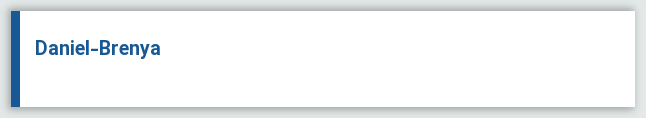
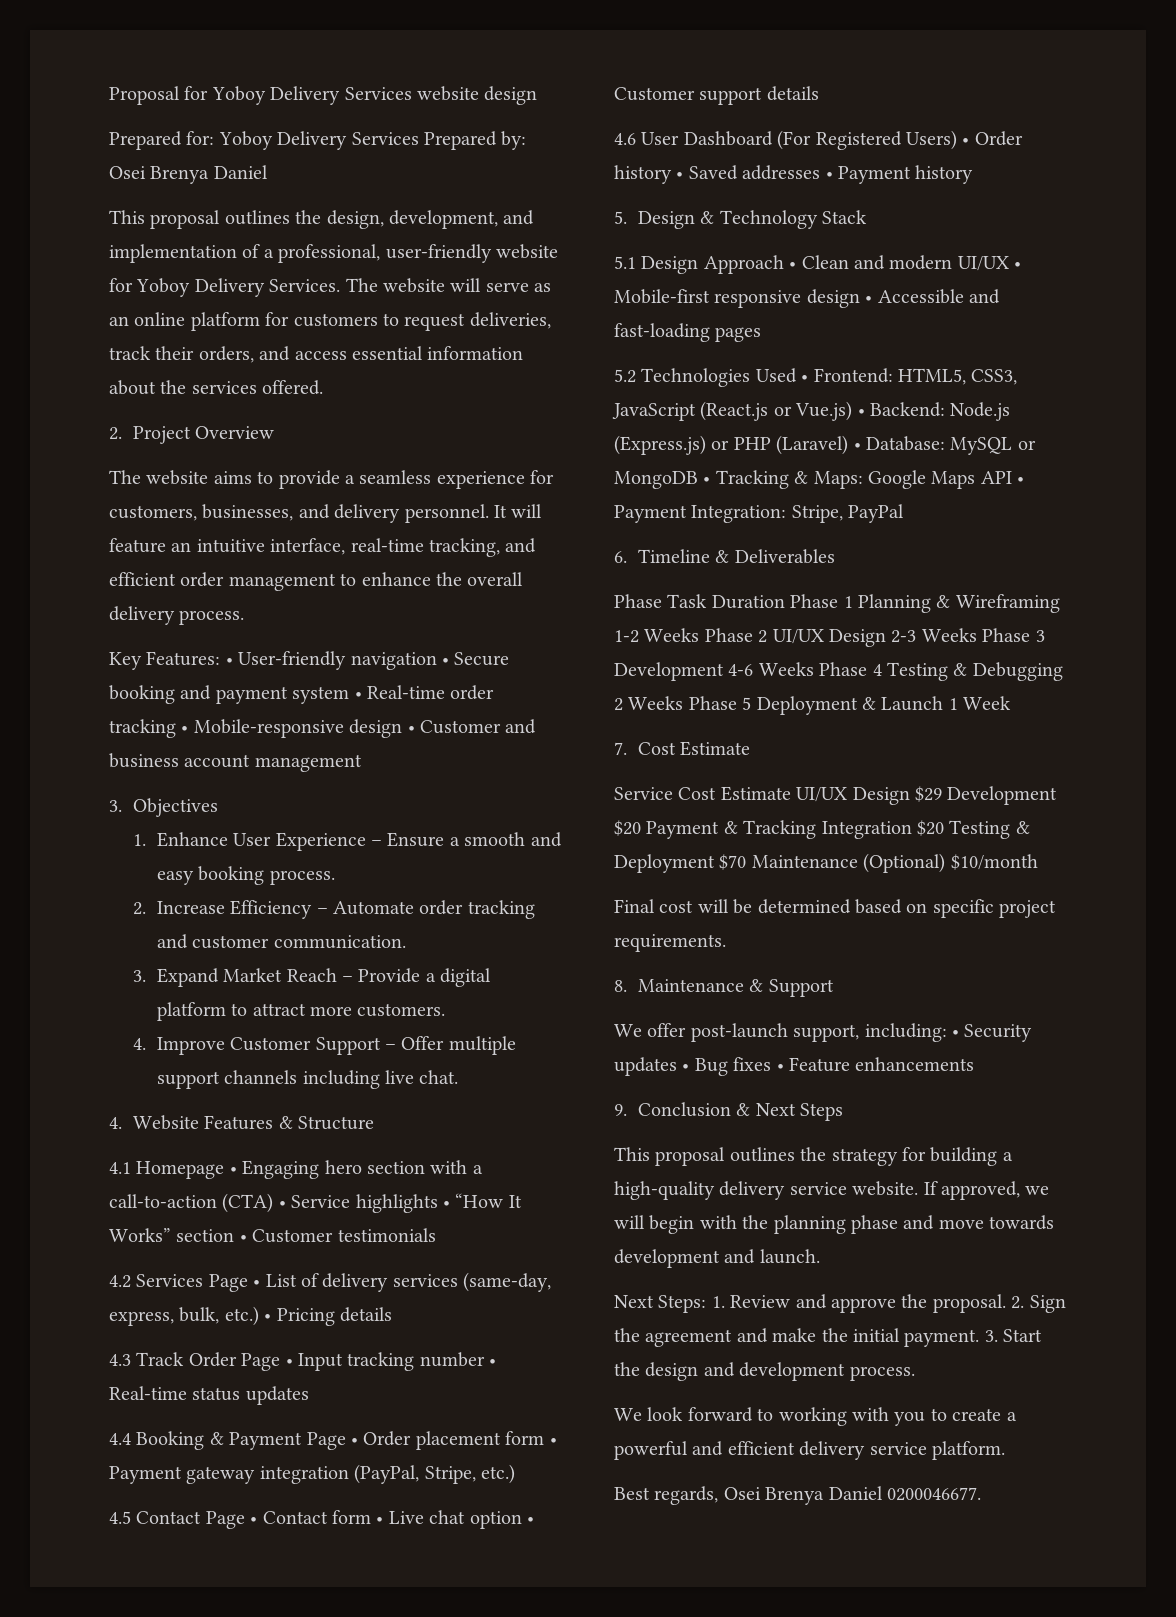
- Daniel-Brenya
+ Proposal for Yoboy Delivery Services website design
+ Prepared for: Yoboy Delivery Services Prepared by: Osei Brenya Daniel
+ This proposal outlines the design, development, and implementation of a professional, user-friendly website for Yoboy Delivery Services. The website will serve as an online platform for customers to request deliveries, track their orders, and access essential information about the services offered.
+ 2. Project Overview
+ The website aims to provide a seamless experience for customers, businesses, and delivery personnel. It will feature an intuitive interface, real-time tracking, and efficient order management to enhance the overall delivery process.
+ Key Features: • User-friendly navigation • Secure booking and payment system • Real-time order tracking • Mobile-responsive design • Customer and business account management
+ 3. Objectives
+ 1. Enhance User Experience – Ensure a smooth and easy booking process.
+ 2. Increase Efficiency – Automate order tracking and customer communication.
+ 3. Expand Market Reach – Provide a digital platform to attract more customers.
+ 4. Improve Customer Support – Offer multiple support channels including live chat.
+ 4. Website Features & Structure
+ 4.1 Homepage • Engaging hero section with a call-to-action (CTA) • Service highlights • “How It Works” section • Customer testimonials
+ 4.2 Services Page • List of delivery services (same-day, express, bulk, etc.) • Pricing details
+ 4.3 Track Order Page • Input tracking number • Real-time status updates
+ 4.4 Booking & Payment Page • Order placement form • Payment gateway integration (PayPal, Stripe, etc.)
+ 4.5 Contact Page • Contact form • Live chat option • Customer support details
+ 4.6 User Dashboard (For Registered Users) • Order history • Saved addresses • Payment history
+ 5. Design & Technology Stack
+ 5.1 Design Approach • Clean and modern UI/UX • Mobile-first responsive design • Accessible and fast-loading pages
+ 5.2 Technologies Used • Frontend: HTML5, CSS3, JavaScript (React.js or Vue.js) • Backend: Node.js (Express.js) or PHP (Laravel) • Database: MySQL or MongoDB • Tracking & Maps: Google Maps API • Payment Integration: Stripe, PayPal
+ 6. Timeline & Deliverables
+ Phase Task Duration Phase 1 Planning & Wireframing 1-2 Weeks Phase 2 UI/UX Design 2-3 Weeks Phase 3 Development 4-6 Weeks Phase 4 Testing & Debugging 2 Weeks Phase 5 Deployment & Launch 1 Week
+ 7. Cost Estimate
+ Service Cost Estimate UI/UX Design $29 Development $20 Payment & Tracking Integration $20 Testing & Deployment $70 Maintenance (Optional) $10/month
+ Final cost will be determined based on specific project requirements.
+ 8. Maintenance & Support
+ We offer post-launch support, including: • Security updates • Bug fixes • Feature enhancements
+ 9. Conclusion & Next Steps
+ This proposal outlines the strategy for building a high-quality delivery service website. If approved, we will begin with the planning phase and move towards development and launch.
+ Next Steps: 1. Review and approve the proposal. 2. Sign the agreement and make the initial payment. 3. Start the design and development process.
+ We look forward to working with you to create a powerful and efficient delivery service platform.
+ Best regards, Osei Brenya Daniel 0200046677.

